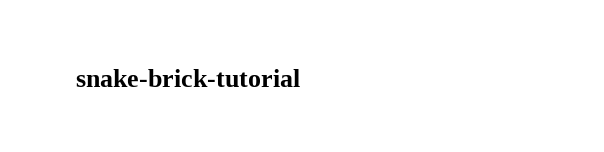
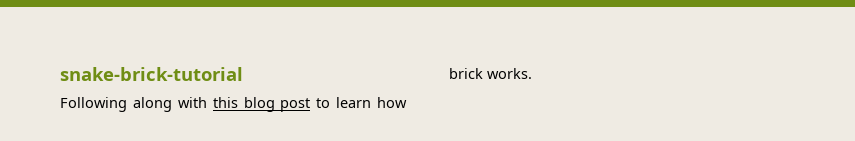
+ Following along with this blog post to learn how brick works.

